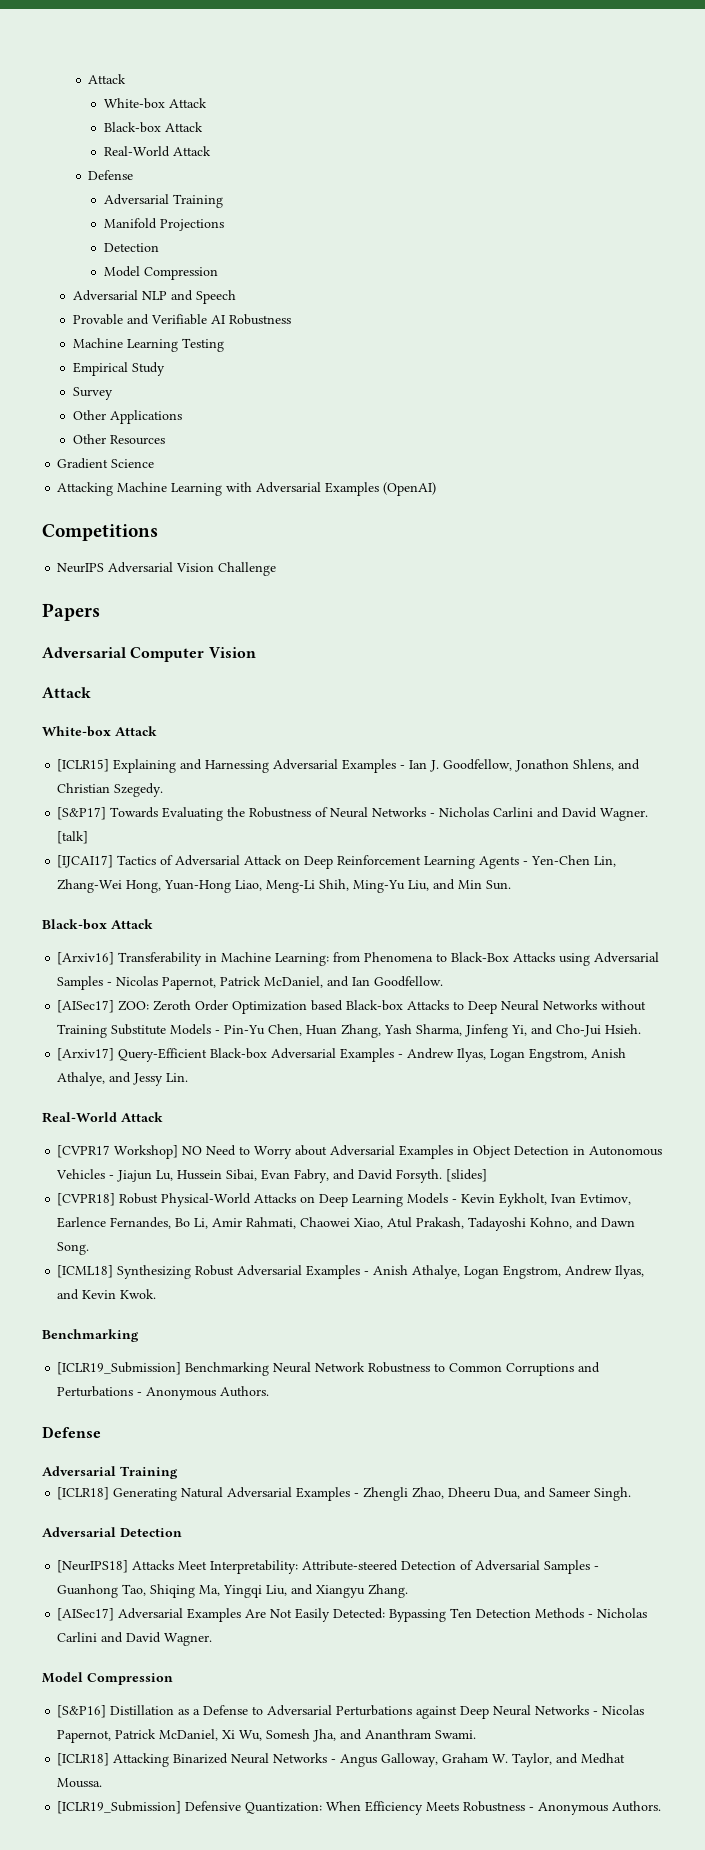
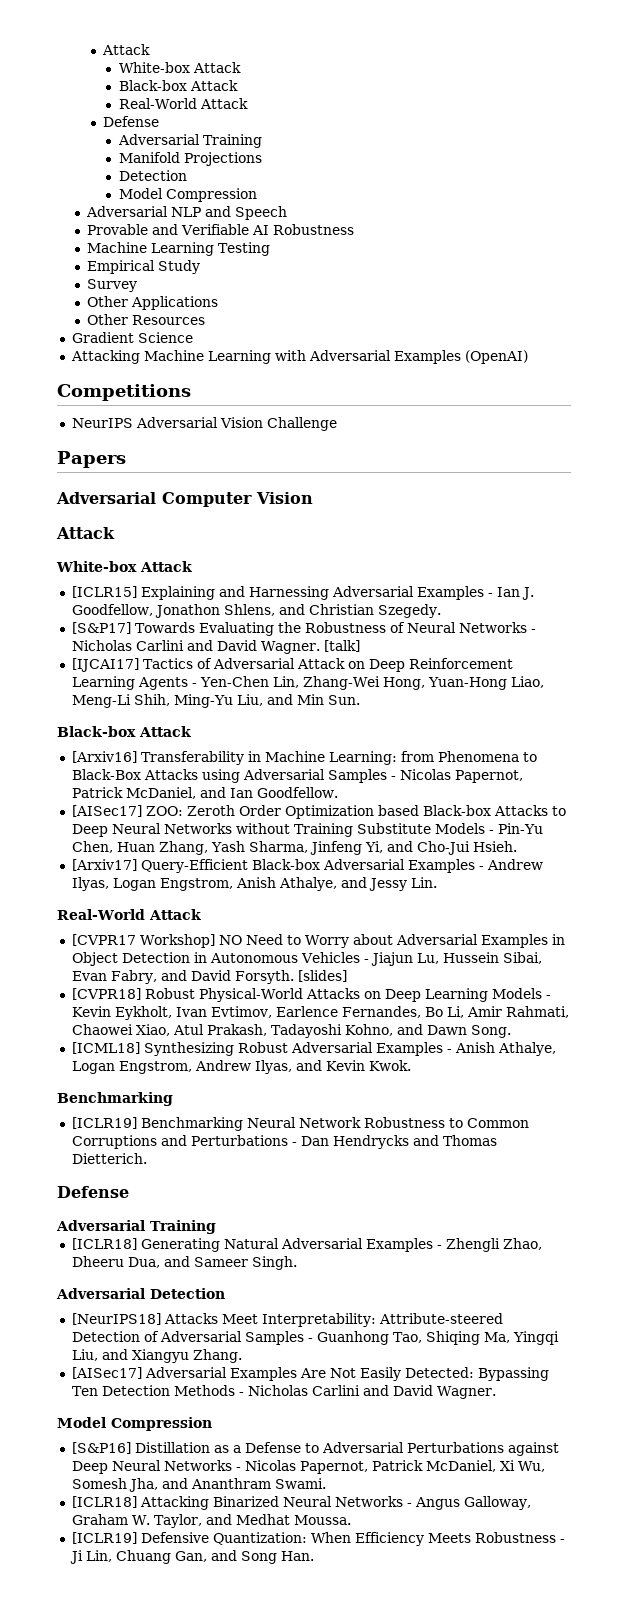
- [ICLR19_Submission] Benchmarking Neural Network Robustness to Common Corruptions and Perturbations - Anonymous Authors.
+ [ICLR19] Benchmarking Neural Network Robustness to Common Corruptions and Perturbations - Dan Hendrycks and Thomas Dietterich.
- [ICLR19_Submission] Defensive Quantization: When Efficiency Meets Robustness - Anonymous Authors.
+ [ICLR19] Defensive Quantization: When Efficiency Meets Robustness - Ji Lin, Chuang Gan, and Song Han.

